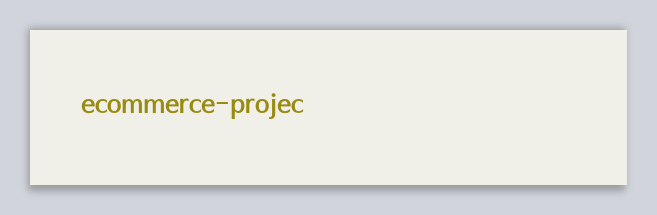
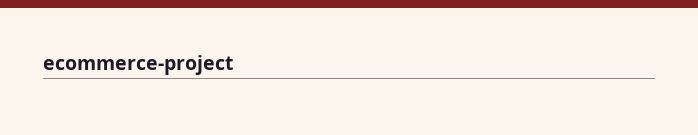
- ecommerce-projec
+ ecommerce-project

